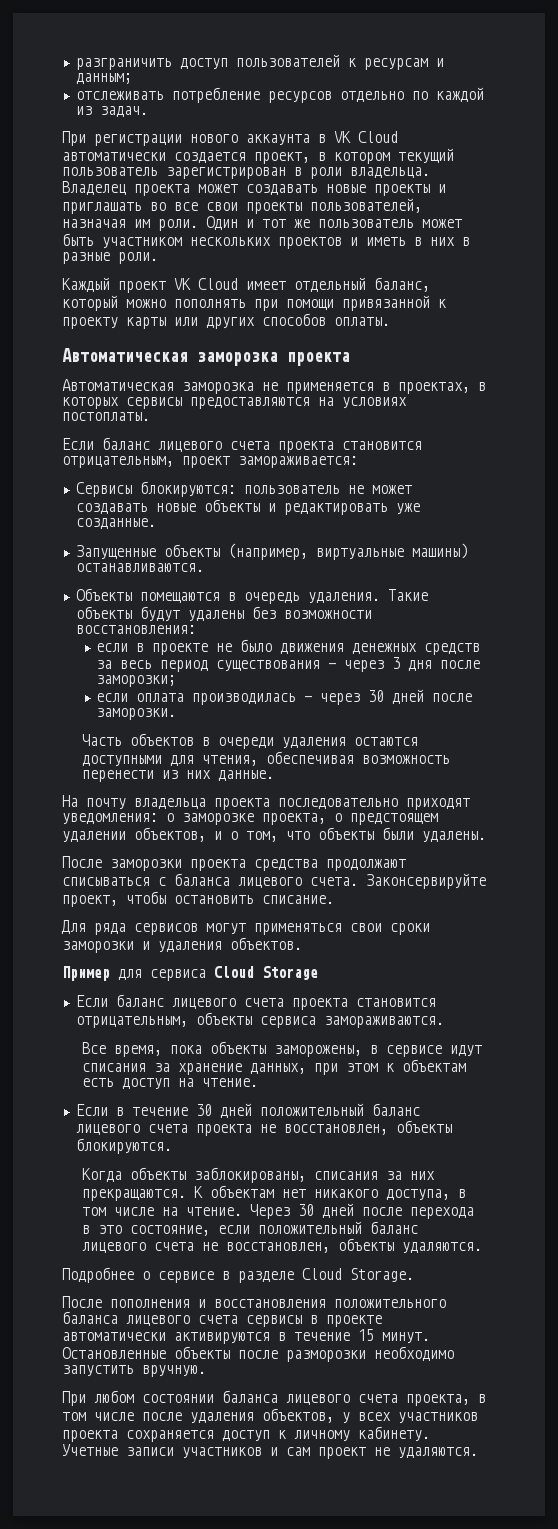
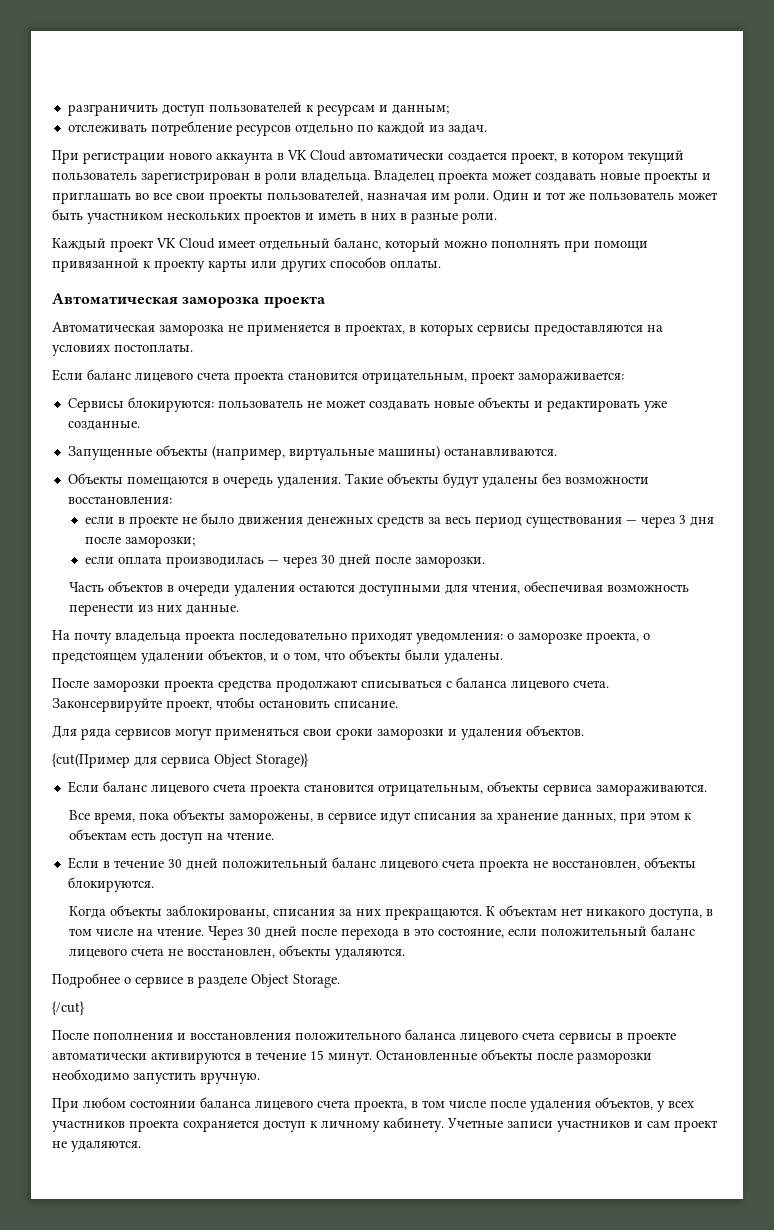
- Пример для сервиса Cloud Storage
+ {cut(Пример для сервиса Object Storage)}
- Подробнее о сервисе в разделе Cloud Storage.
+ Подробнее о сервисе в разделе Object Storage.
+ {/cut}

